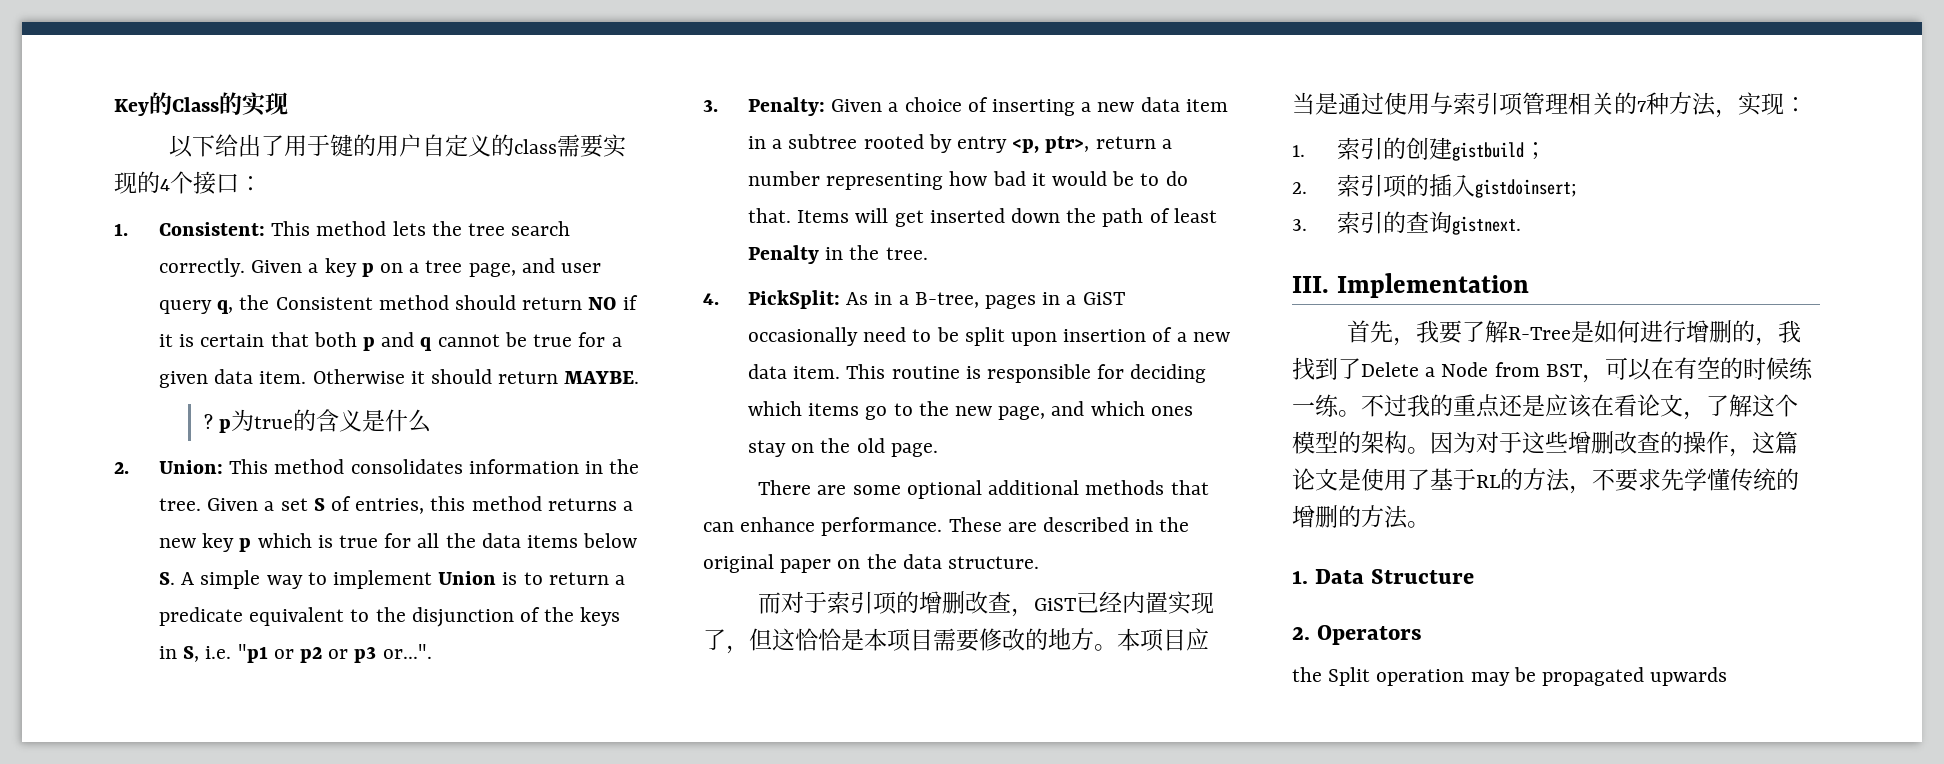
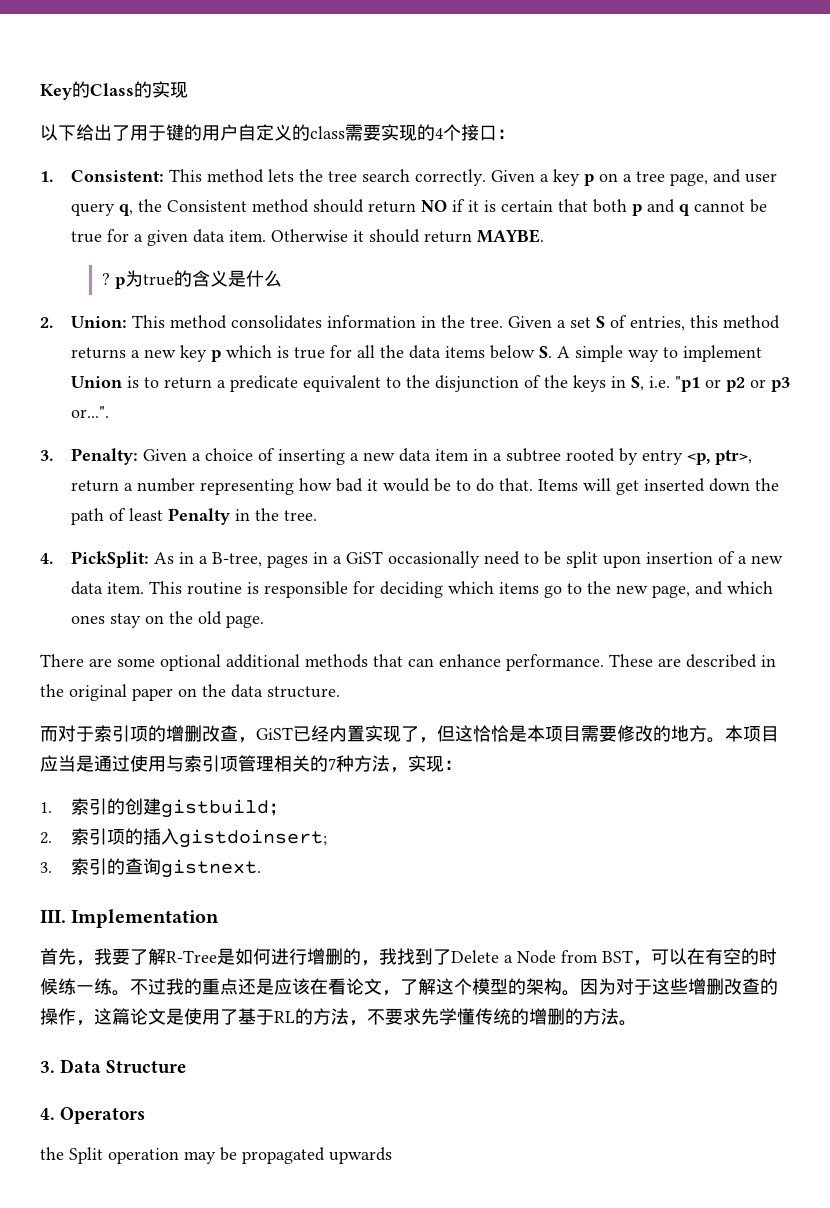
- 1. Data Structure
+ 3. Data Structure
- 2. Operators
+ 4. Operators

